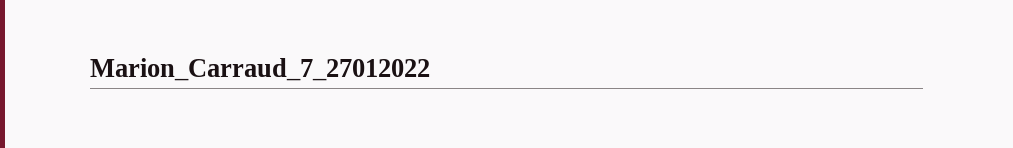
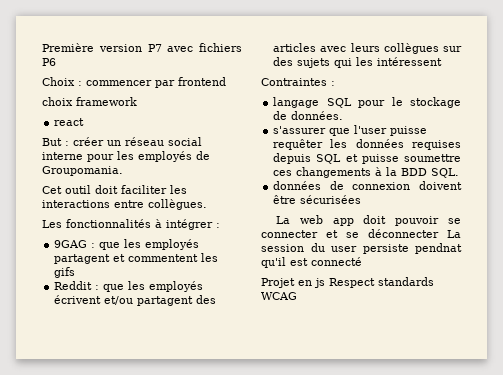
- Marion_Carraud_7_27012022
+ Première version P7 avec fichiers P6
+ Choix : commencer par frontend
+ choix framework
+ react
+ But : créer un réseau social interne pour les employés de Groupomania.
+ Cet outil doit faciliter les interactions entre collègues.
+ Les fonctionnalités à intégrer :
+ 9GAG : que les employés partagent et commentent les gifs
+ Reddit : que les employés écrivent et/ou partagent des articles avec leurs collègues sur des sujets qui les intéressent
+ Contraintes :
+ langage SQL pour le stockage de données.
+ s'assurer que l'user puisse requêter les données requises depuis SQL et puisse soumettre ces changements à la BDD SQL.
+ données de connexion doivent être sécurisées
+ La web app doit pouvoir se connecter et se déconnecter La session du user persiste pendnat qu'il est connecté
+ Projet en js Respect standards WCAG

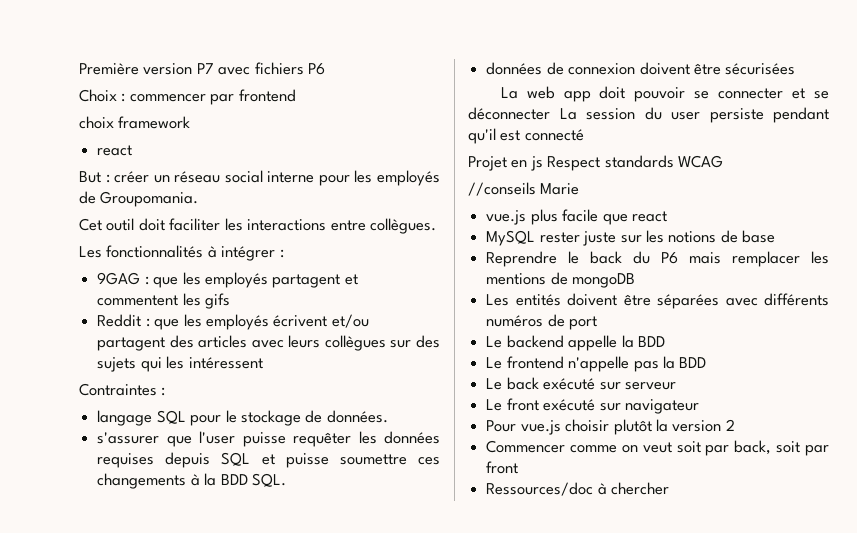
- La web app doit pouvoir se connecter et se déconnecter La session du user persiste pendnat qu'il est connecté
+ La web app doit pouvoir se connecter et se déconnecter La session du user persiste pendant qu'il est connecté
+ //conseils Marie
+ vue.js plus facile que react
+ MySQL rester juste sur les notions de base
+ Reprendre le back du P6 mais remplacer les mentions de mongoDB
+ Les entités doivent être séparées avec différents numéros de port
+ Le backend appelle la BDD
+ Le frontend n'appelle pas la BDD
+ Le back exécuté sur serveur
+ Le front exécuté sur navigateur
+ Pour vue.js choisir plutôt la version 2
+ Commencer comme on veut soit par back, soit par front
+ Ressources/doc à chercher

